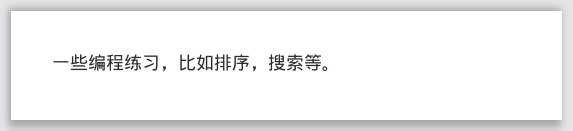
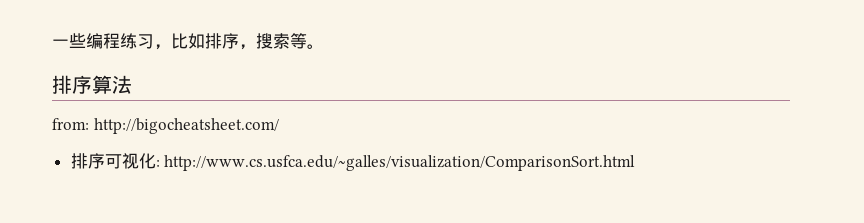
+ 排序算法
+ from: http://bigocheatsheet.com/
+ 排序可视化: http://www.cs.usfca.edu/~galles/visualization/ComparisonSort.html

